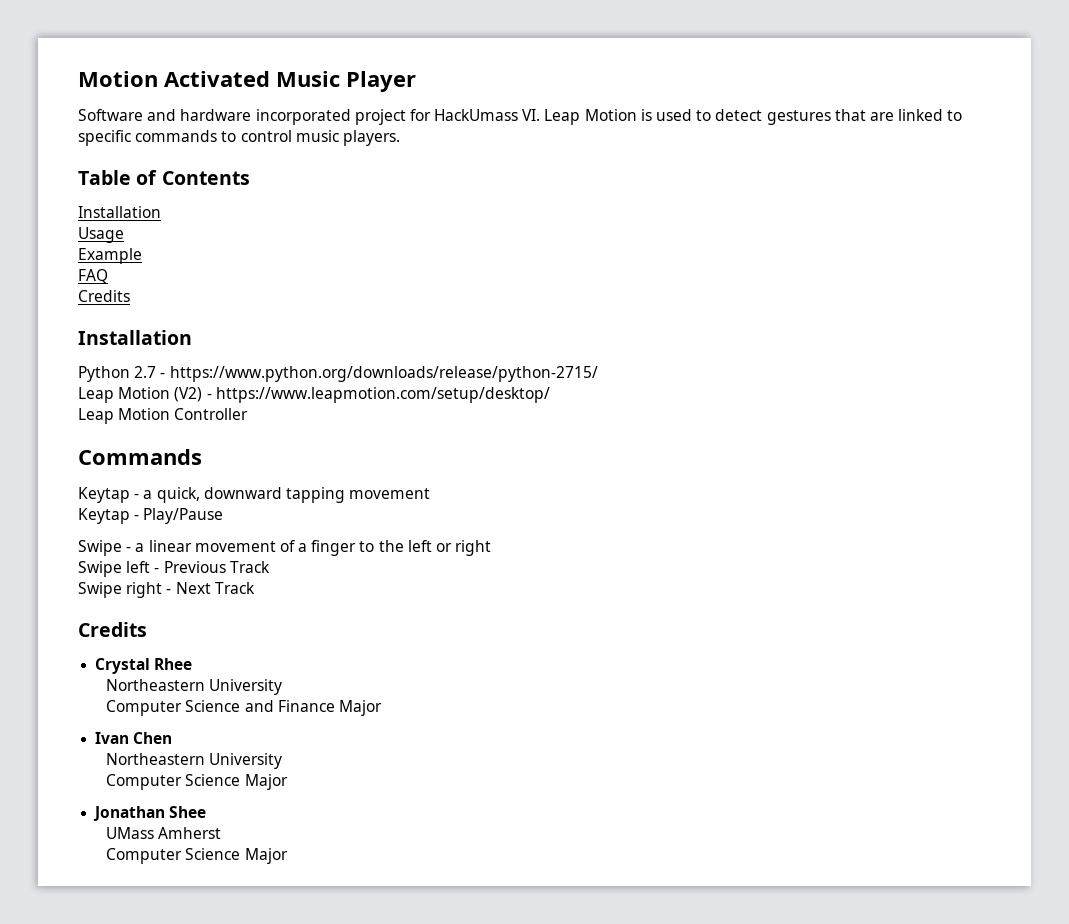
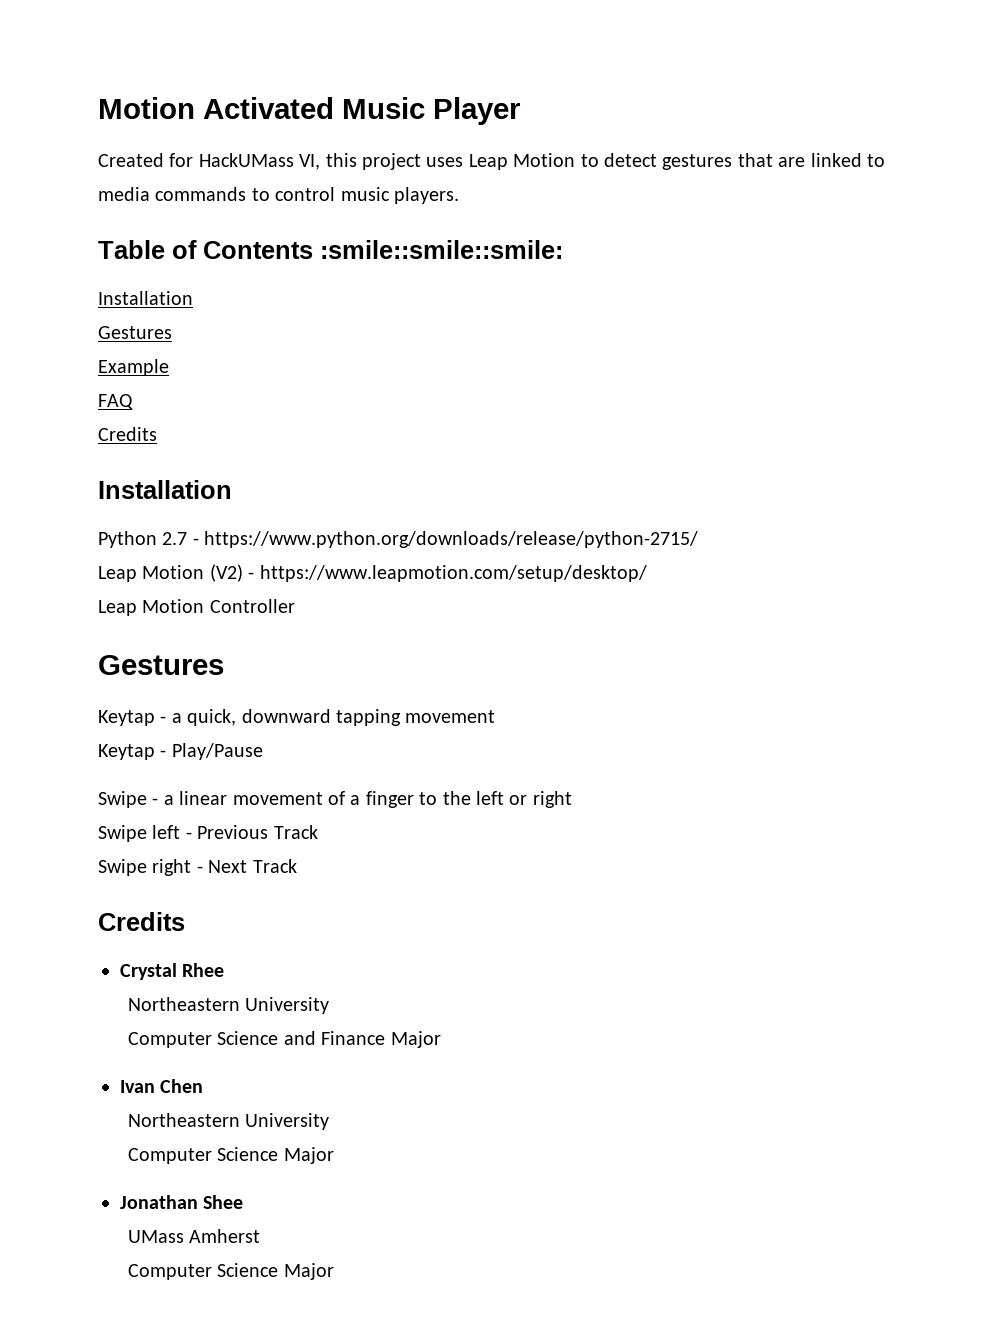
- Software and hardware incorporated project for HackUmass VI. Leap Motion is used to detect gestures that are linked to specific commands to control music players.
+ Created for HackUMass VI, this project uses Leap Motion to detect gestures that are linked to media commands to control music players.
- Table of Contents
+ Table of Contents :smile::smile::smile:
  Installation
- Usage
+ Gestures
  Leap Motion Controller
- Commands
+ Gestures

